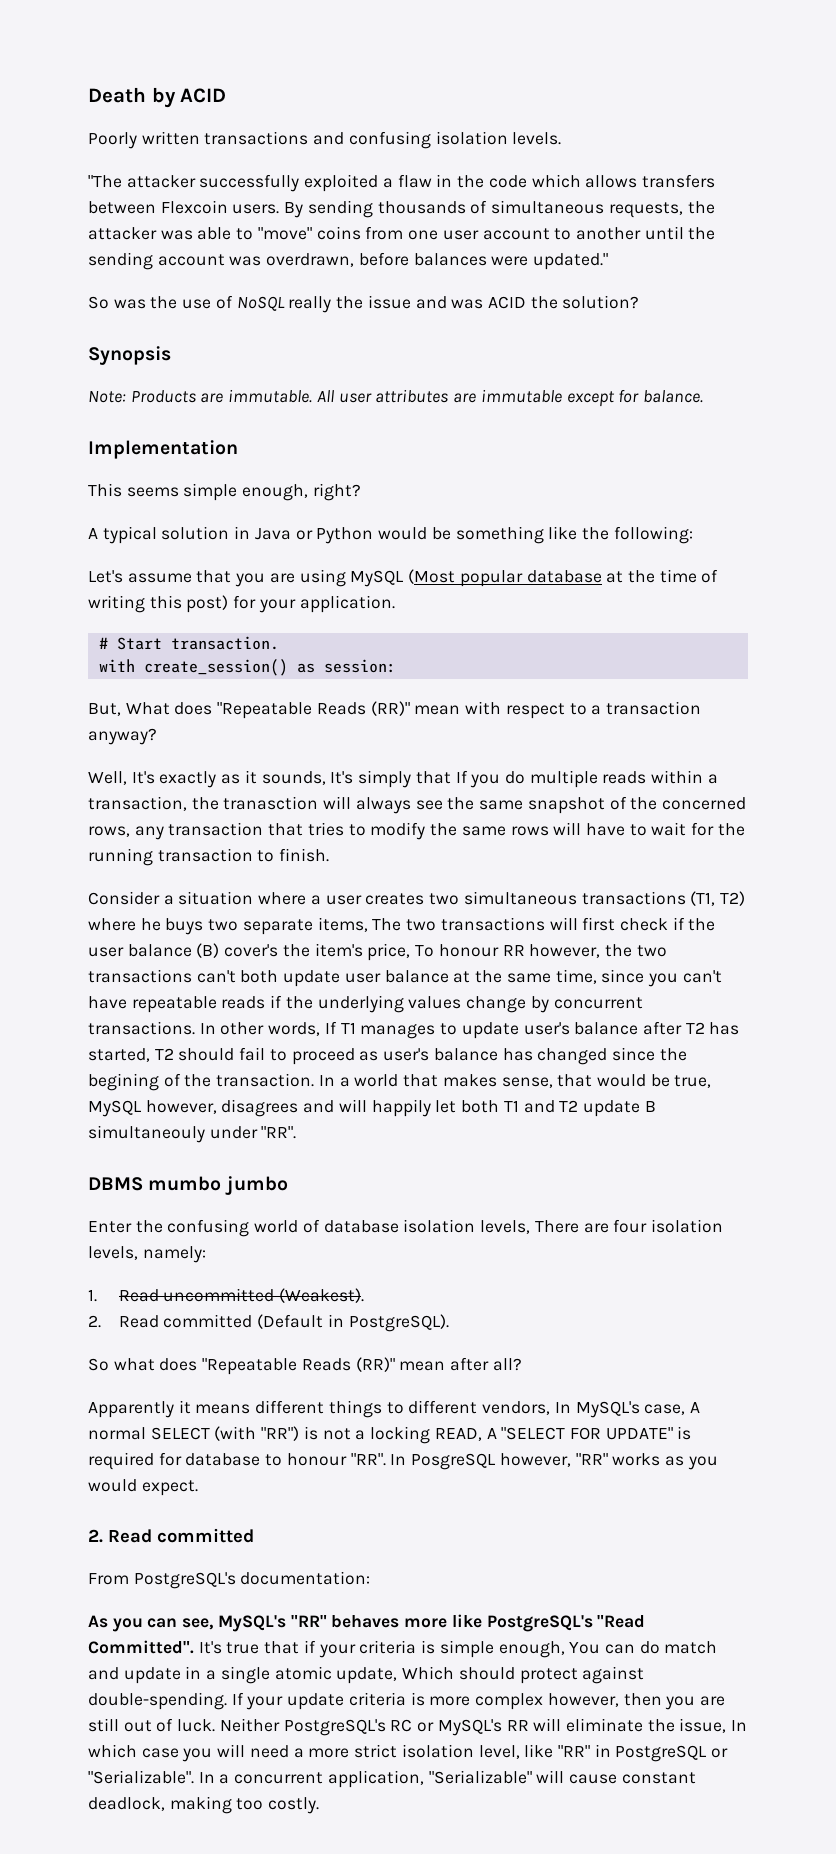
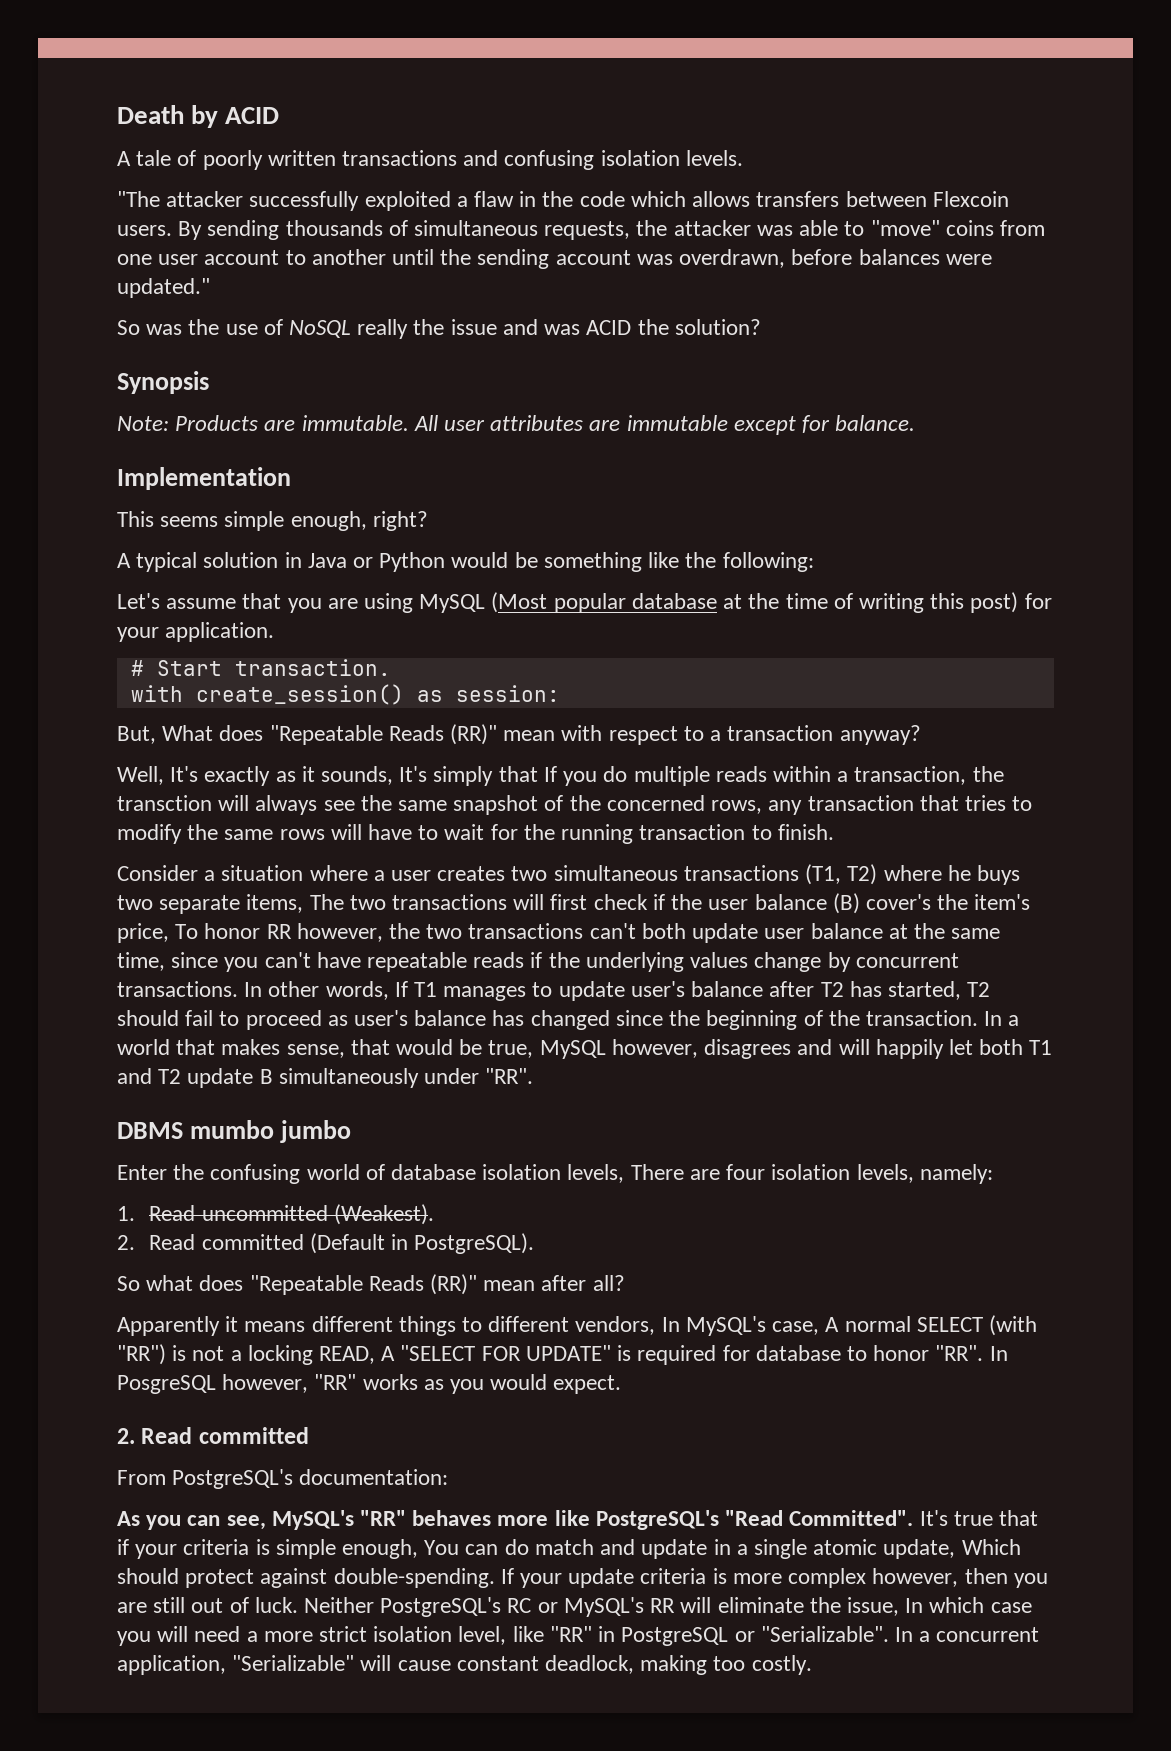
- Poorly written transactions and confusing isolation levels.
+ A tale of poorly written transactions and confusing isolation levels.
- Well, It's exactly as it sounds, It's simply that If you do multiple reads within a transaction, the tranasction will always see the same snapshot of the concerned rows, any transaction that tries to modify the same rows will have to wait for the running transaction to finish.
+ Well, It's exactly as it sounds, It's simply that If you do multiple reads within a transaction, the transction will always see the same snapshot of the concerned rows, any transaction that tries to modify the same rows will have to wait for the running transaction to finish.
- Consider a situation where a user creates two simultaneous transactions (T1, T2) where he buys two separate items, The two transactions will first check if the user balance (B) cover's the item's price, To honour RR however, the two transactions can't both update user balance at the same time, since you can't have repeatable reads if the underlying values change by concurrent transactions.
+ Consider a situation where a user creates two simultaneous transactions (T1, T2) where he buys two separate items, The two transactions will first check if the user balance (B) cover's the item's price, To honor RR however, the two transactions can't both update user balance at the same time, since you can't have repeatable reads if the underlying values change by concurrent transactions.
- In other words, If T1 manages to update user's balance after T2 has started, T2 should fail to proceed as user's balance has changed since the begining of the transaction.
+ In other words, If T1 manages to update user's balance after T2 has started, T2 should fail to proceed as user's balance has changed since the beginning of the transaction.
- In a world that makes sense, that would be true, MySQL however, disagrees and will happily let both T1 and T2 update B simultaneouly under "RR".
+ In a world that makes sense, that would be true, MySQL however, disagrees and will happily let both T1 and T2 update B simultaneously under "RR".
- Apparently it means different things to different vendors, In MySQL's case, A normal SELECT (with "RR") is not a locking READ, A "SELECT FOR UPDATE" is required for database to honour "RR". In PosgreSQL however, "RR" works as you would expect.
+ Apparently it means different things to different vendors, In MySQL's case, A normal SELECT (with "RR") is not a locking READ, A "SELECT FOR UPDATE" is required for database to honor "RR". In PosgreSQL however, "RR" works as you would expect.

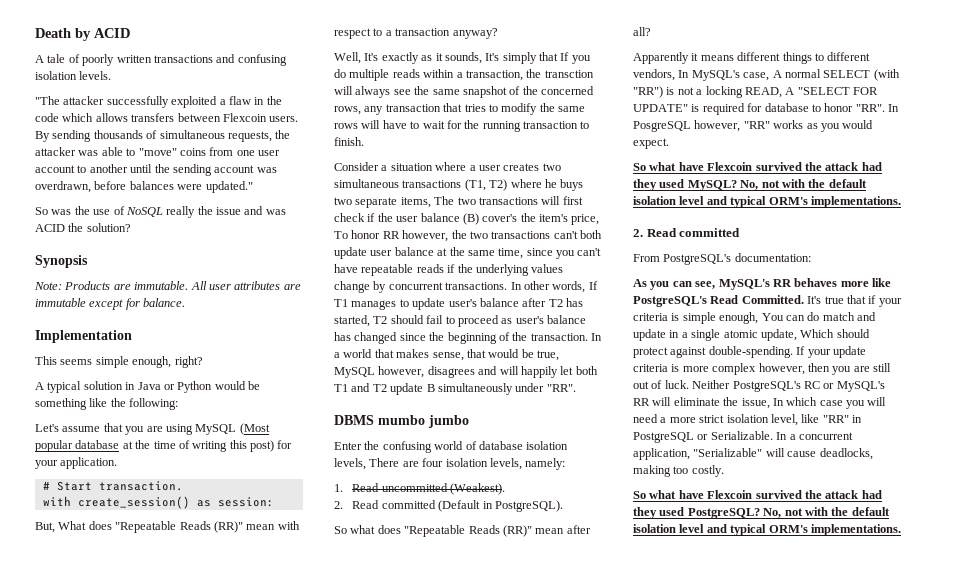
+ So what have Flexcoin survived the attack had they used MySQL? No, not with the default isolation level and typical ORM's implementations.
- As you can see, MySQL's "RR" behaves more like PostgreSQL's "Read Committed".
+ As you can see, MySQL's RR behaves more like PostgreSQL's Read Committed.
- Neither PostgreSQL's RC or MySQL's RR will eliminate the issue, In which case you will need a more strict isolation level, like "RR" in PostgreSQL or "Serializable".
+ Neither PostgreSQL's RC or MySQL's RR will eliminate the issue, In which case you will need a more strict isolation level, like "RR" in PostgreSQL or Serializable.
- In a concurrent application, "Serializable" will cause constant deadlock, making too costly.
+ In a concurrent application, "Serializable" will cause deadlocks, making too costly.
+ So what have Flexcoin survived the attack had they used PostgreSQL? No, not with the default isolation level and typical ORM's implementations.

